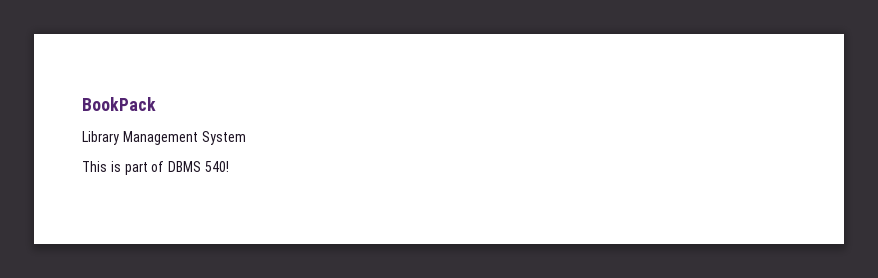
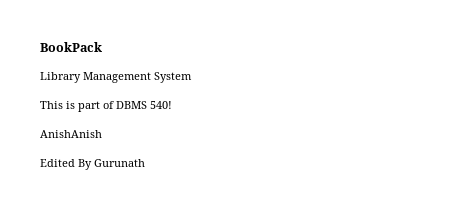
+ AnishAnish
+ Edited By Gurunath

